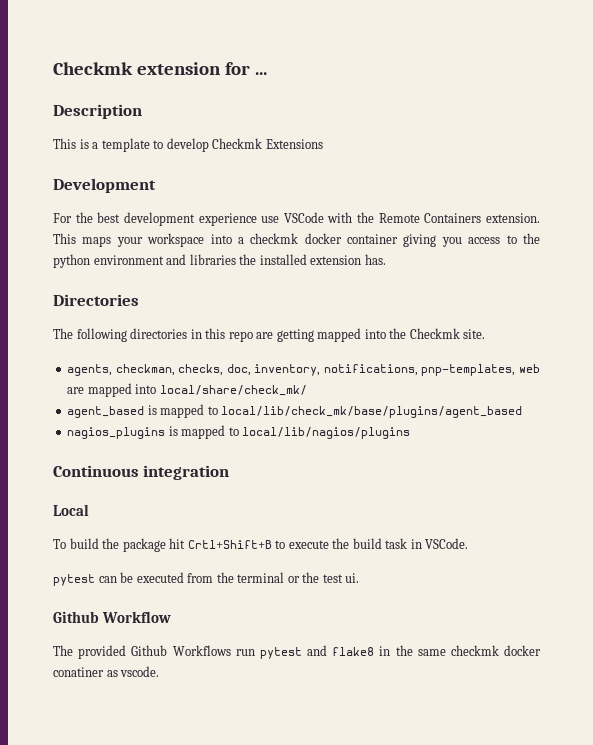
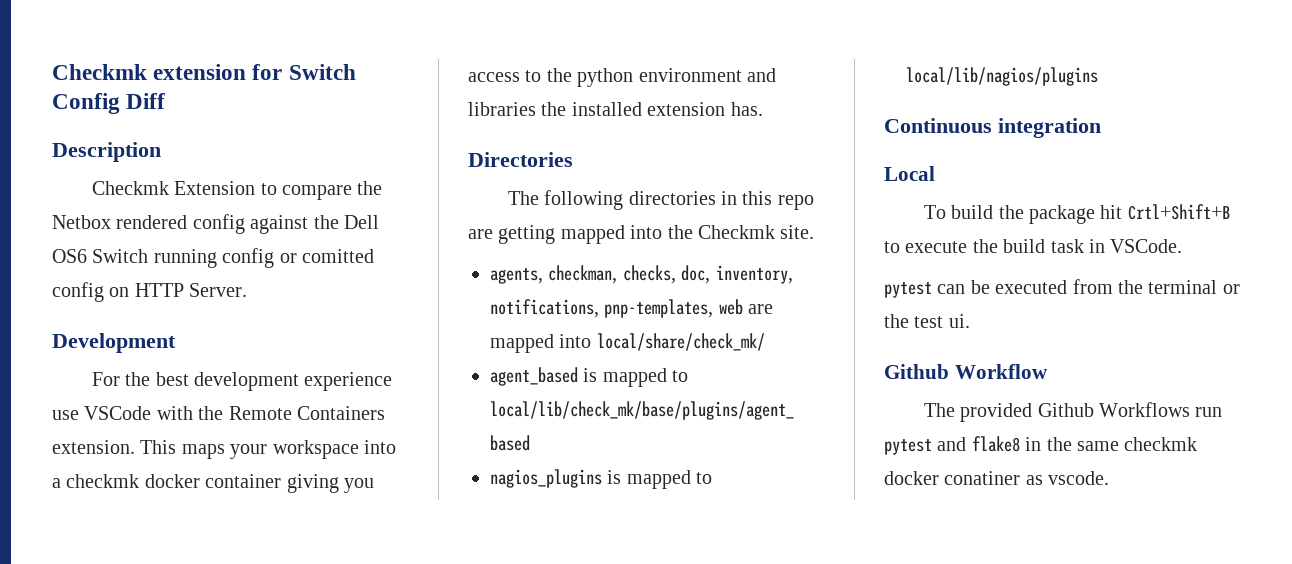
- Checkmk extension for ...
+ Checkmk extension for Switch Config Diff
  Description
- This is a template to develop Checkmk Extensions
+ Checkmk Extension to compare the Netbox rendered config against the Dell OS6 Switch running config or comitted config on HTTP Server.

